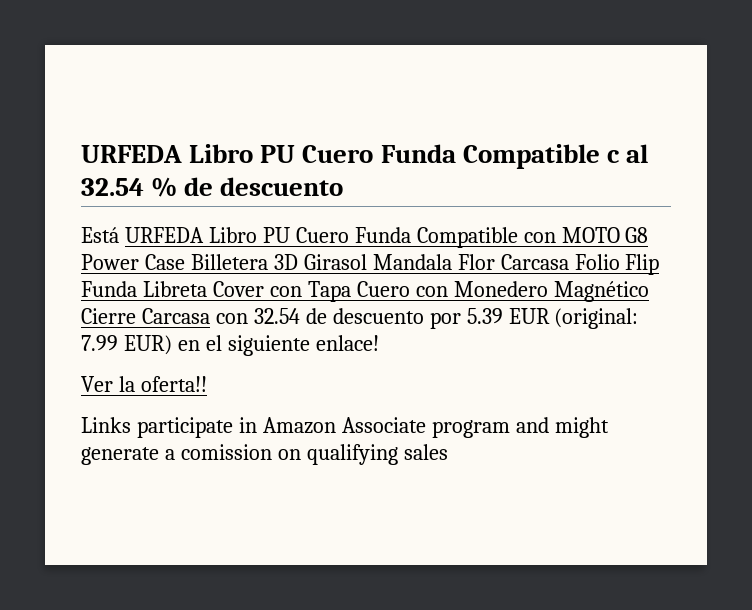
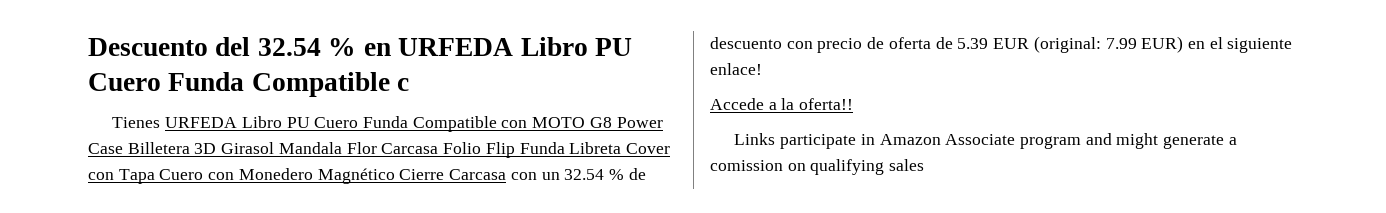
- URFEDA Libro PU Cuero Funda Compatible c al 32.54 % de descuento
- Está URFEDA Libro PU Cuero Funda Compatible con MOTO G8 Power Case Billetera 3D Girasol Mandala Flor Carcasa Folio Flip Funda Libreta Cover con Tapa Cuero con Monedero Magnético Cierre Carcasa con 32.54 de descuento por 5.39 EUR (original: 7.99 EUR) en el siguiente enlace!
+ Descuento del 32.54 % en URFEDA Libro PU Cuero Funda Compatible c
+ Tienes URFEDA Libro PU Cuero Funda Compatible con MOTO G8 Power Case Billetera 3D Girasol Mandala Flor Carcasa Folio Flip Funda Libreta Cover con Tapa Cuero con Monedero Magnético Cierre Carcasa con un 32.54 % de descuento con precio de oferta de 5.39 EUR (original: 7.99 EUR) en el siguiente enlace!
- Ver la oferta!!
+ Accede a la oferta!!

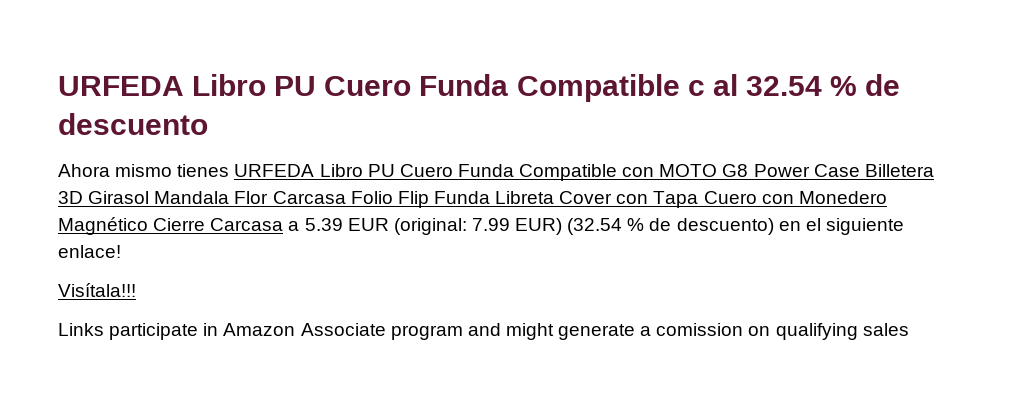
- Descuento del 32.54 % en URFEDA Libro PU Cuero Funda Compatible c
- Tienes URFEDA Libro PU Cuero Funda Compatible con MOTO G8 Power Case Billetera 3D Girasol Mandala Flor Carcasa Folio Flip Funda Libreta Cover con Tapa Cuero con Monedero Magnético Cierre Carcasa con un 32.54 % de descuento con precio de oferta de 5.39 EUR (original: 7.99 EUR) en el siguiente enlace!
+ URFEDA Libro PU Cuero Funda Compatible c al 32.54 % de descuento
+ Ahora mismo tienes URFEDA Libro PU Cuero Funda Compatible con MOTO G8 Power Case Billetera 3D Girasol Mandala Flor Carcasa Folio Flip Funda Libreta Cover con Tapa Cuero con Monedero Magnético Cierre Carcasa a 5.39 EUR (original: 7.99 EUR) (32.54 % de descuento) en el siguiente enlace!
- Accede a la oferta!!
+ Visítala!!!

